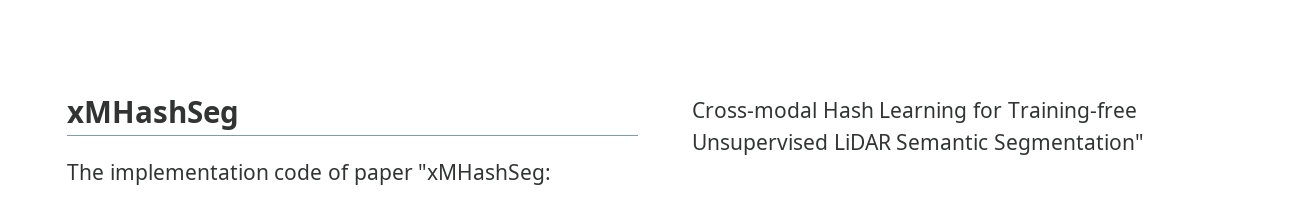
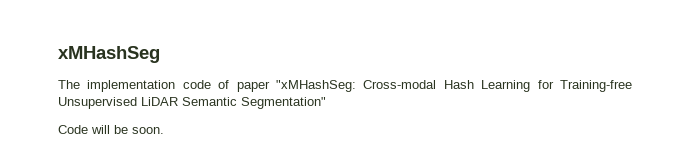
+ Code will be soon.

